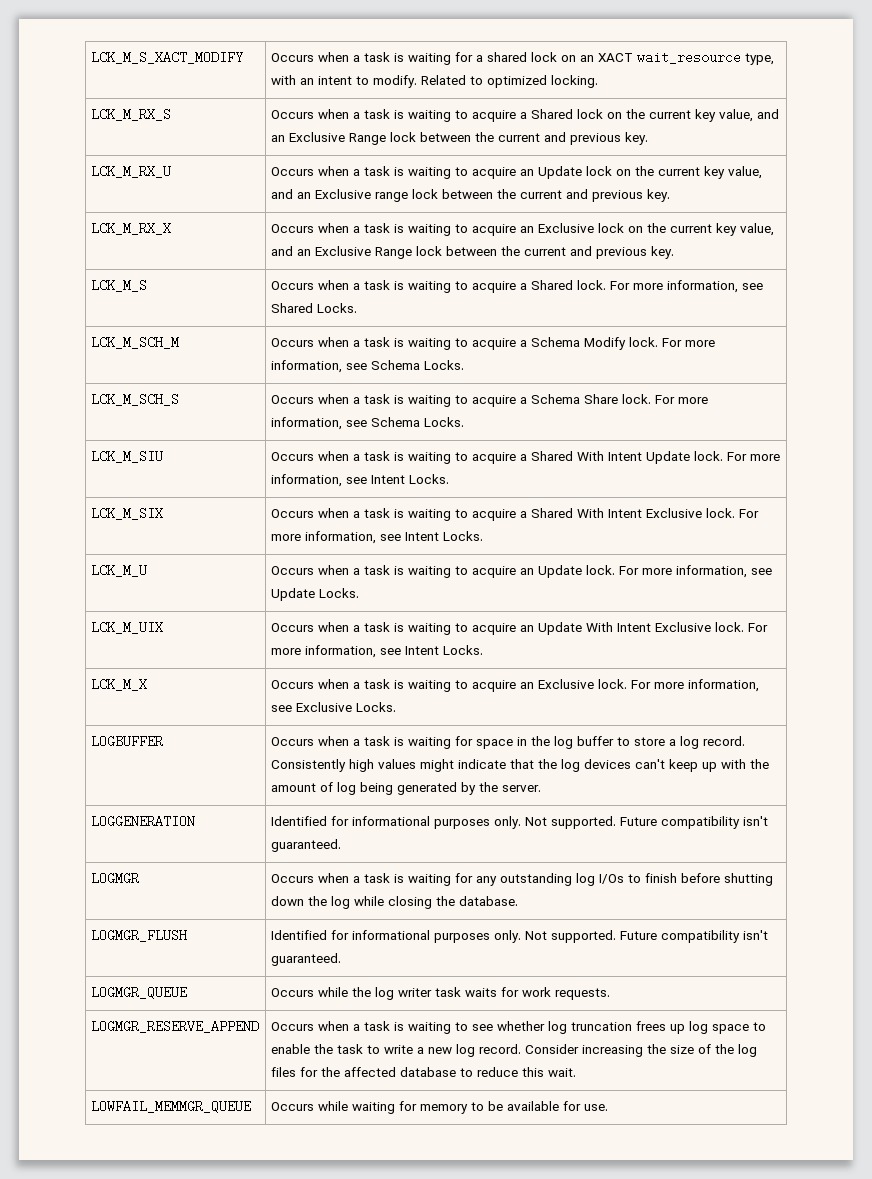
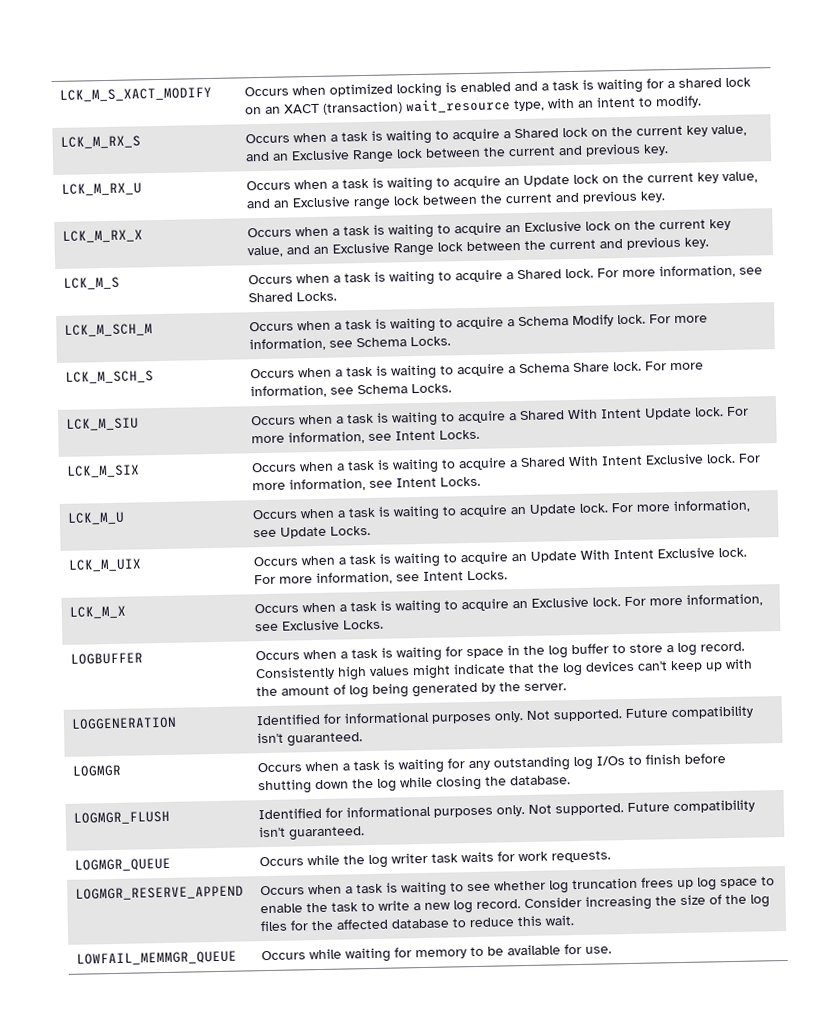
- LCK_M_S_XACT_MODIFY | Occurs when a task is waiting for a shared lock on an XACT wait_resource type, with an intent to modify. Related to optimized locking.
+ LCK_M_S_XACT_MODIFY | Occurs when optimized locking is enabled and a task is waiting for a shared lock on an XACT (transaction) wait_resource type, with an intent to modify.

